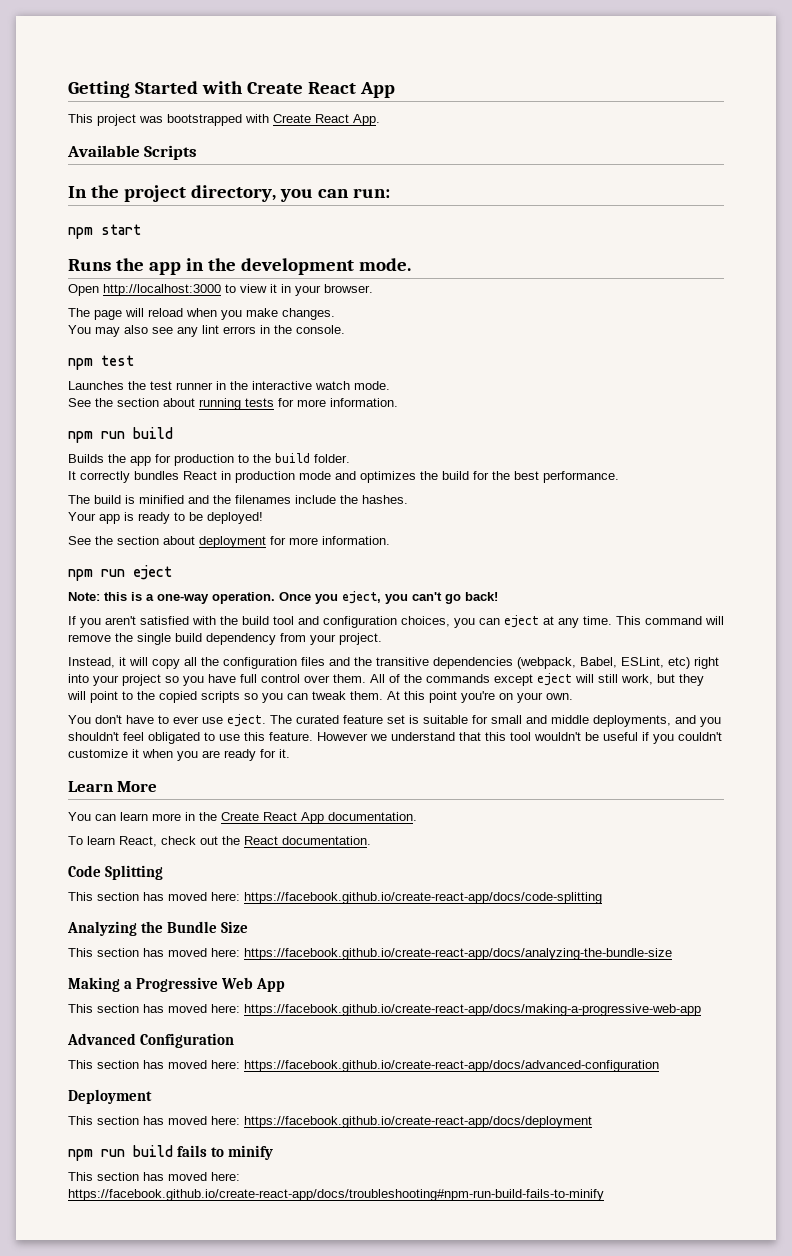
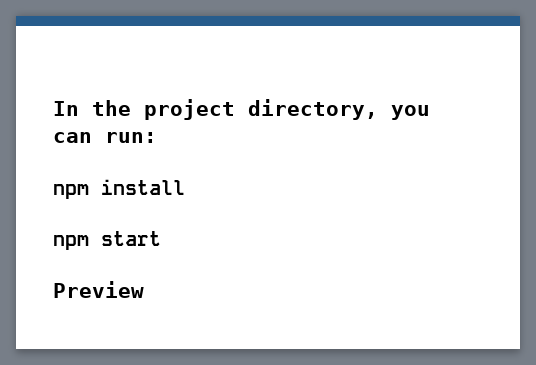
- Getting Started with Create React App
- This project was bootstrapped with Create React App.
- Available Scripts
+ npm install
- Runs the app in the development mode.
- Open http://localhost:3000 to view it in your browser.
- The page will reload when you make changes.
- You may also see any lint errors in the console.
- npm test
- Launches the test runner in the interactive watch mode.
- See the section about running tests for more information.
- npm run build
- Builds the app for production to the build folder.
- It correctly bundles React in production mode and optimizes the build for the best performance.
- The build is minified and the filenames include the hashes.
- Your app is ready to be deployed!
- See the section about deployment for more information.
- npm run eject
- Note: this is a one-way operation. Once you eject, you can't go back!
- If you aren't satisfied with the build tool and configuration choices, you can eject at any time. This command will remove the single build dependency from your project.
- Instead, it will copy all the configuration files and the transitive dependencies (webpack, Babel, ESLint, etc) right into your project so you have full control over them. All of the commands except eject will still work, but they will point to the copied scripts so you can tweak them. At this point you're on your own.
- You don't have to ever use eject. The curated feature set is suitable for small and middle deployments, and you shouldn't feel obligated to use this feature. However we understand that this tool wouldn't be useful if you couldn't customize it when you are ready for it.
- Learn More
- You can learn more in the Create React App documentation.
- To learn React, check out the React documentation.
- Code Splitting
- This section has moved here: https://facebook.github.io/create-react-app/docs/code-splitting
- Analyzing the Bundle Size
- This section has moved here: https://facebook.github.io/create-react-app/docs/analyzing-the-bundle-size
- Making a Progressive Web App
- This section has moved here: https://facebook.github.io/create-react-app/docs/making-a-progressive-web-app
- Advanced Configuration
- This section has moved here: https://facebook.github.io/create-react-app/docs/advanced-configuration
- Deployment
- This section has moved here: https://facebook.github.io/create-react-app/docs/deployment
- npm run build fails to minify
- This section has moved here: https://facebook.github.io/create-react-app/docs/troubleshooting#npm-run-build-fails-to-minify
+ Preview

